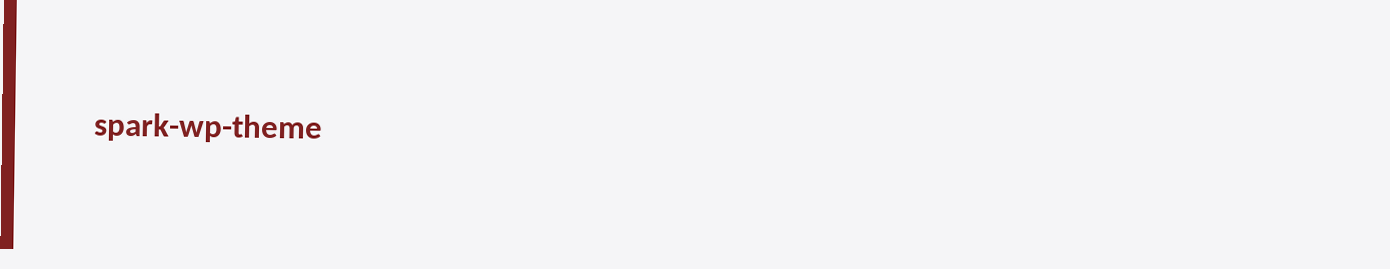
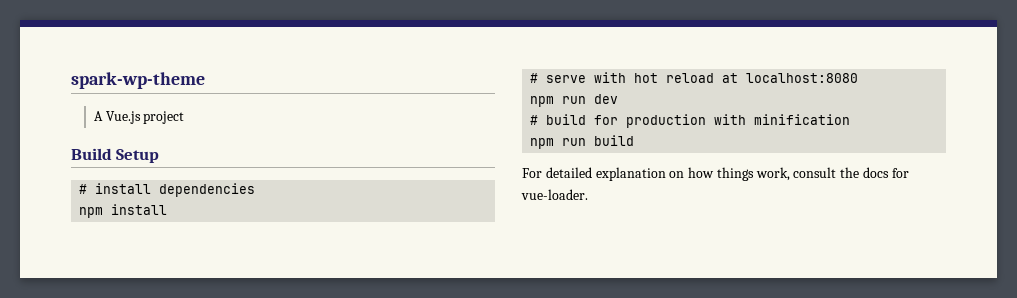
+ A Vue.js project
+ Build Setup
+ # install dependencies
+ npm install
+ # serve with hot reload at localhost:8080
+ npm run dev
+ # build for production with minification
+ npm run build
+ For detailed explanation on how things work, consult the docs for vue-loader.

